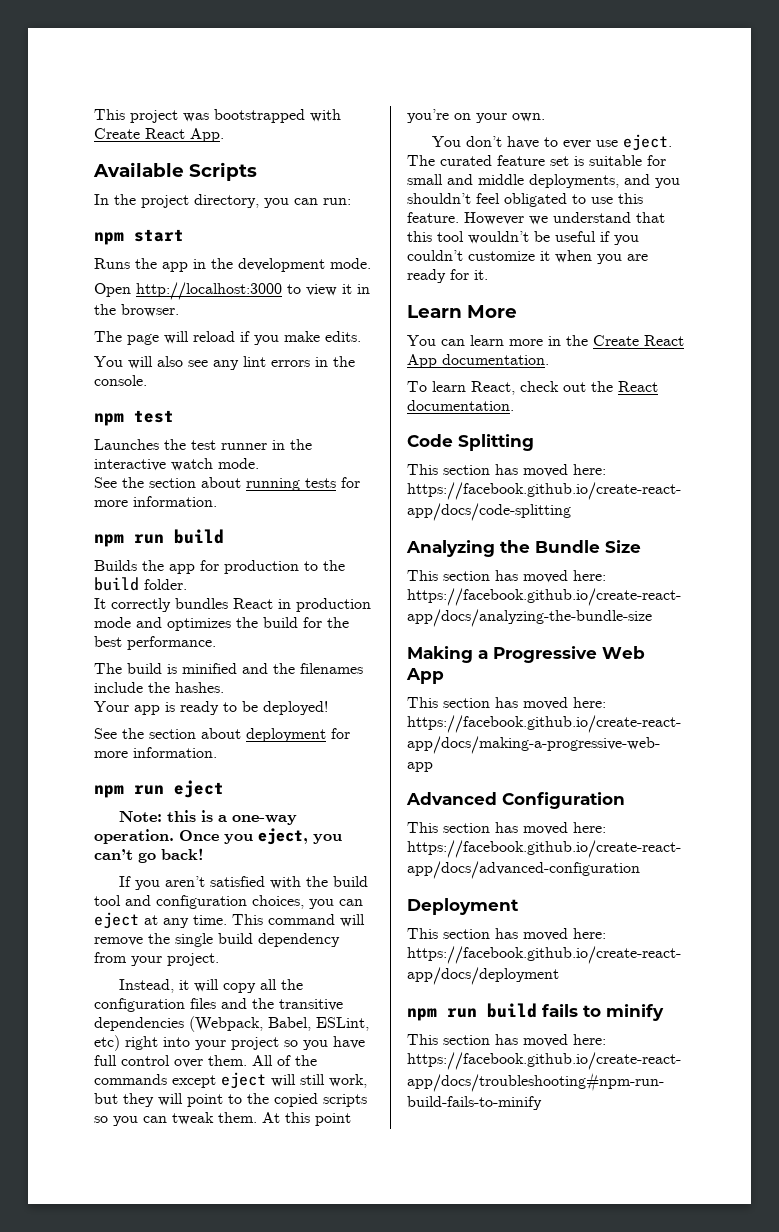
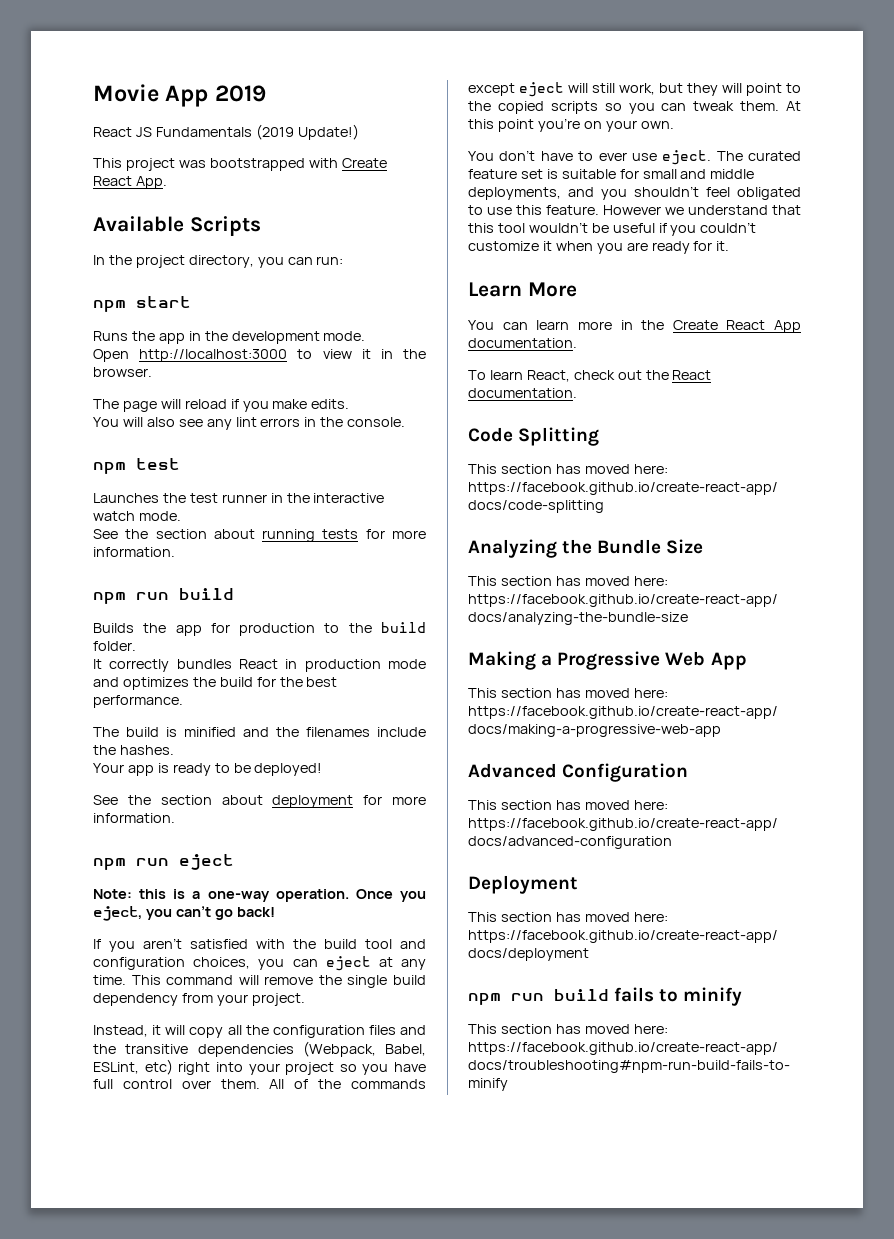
+ Movie App 2019
+ React JS Fundamentals (2019 Update!)

